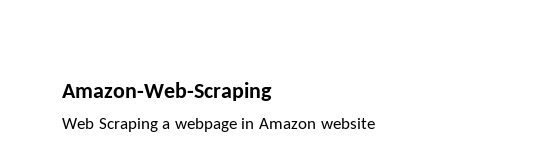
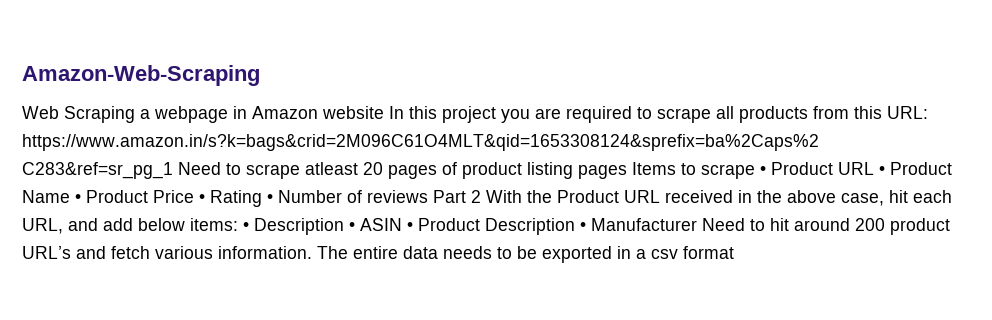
- Web Scraping a webpage in Amazon website
+ Web Scraping a webpage in Amazon website In this project you are required to scrape all products from this URL: https://www.amazon.in/s?k=bags&crid=2M096C61O4MLT&qid=1653308124&sprefix=ba%2Caps%2 C283&ref=sr_pg_1 Need to scrape atleast 20 pages of product listing pages Items to scrape • Product URL • Product Name • Product Price • Rating • Number of reviews Part 2 With the Product URL received in the above case, hit each URL, and add below items: • Description • ASIN • Product Description • Manufacturer Need to hit around 200 product URL’s and fetch various information. The entire data needs to be exported in a csv format

